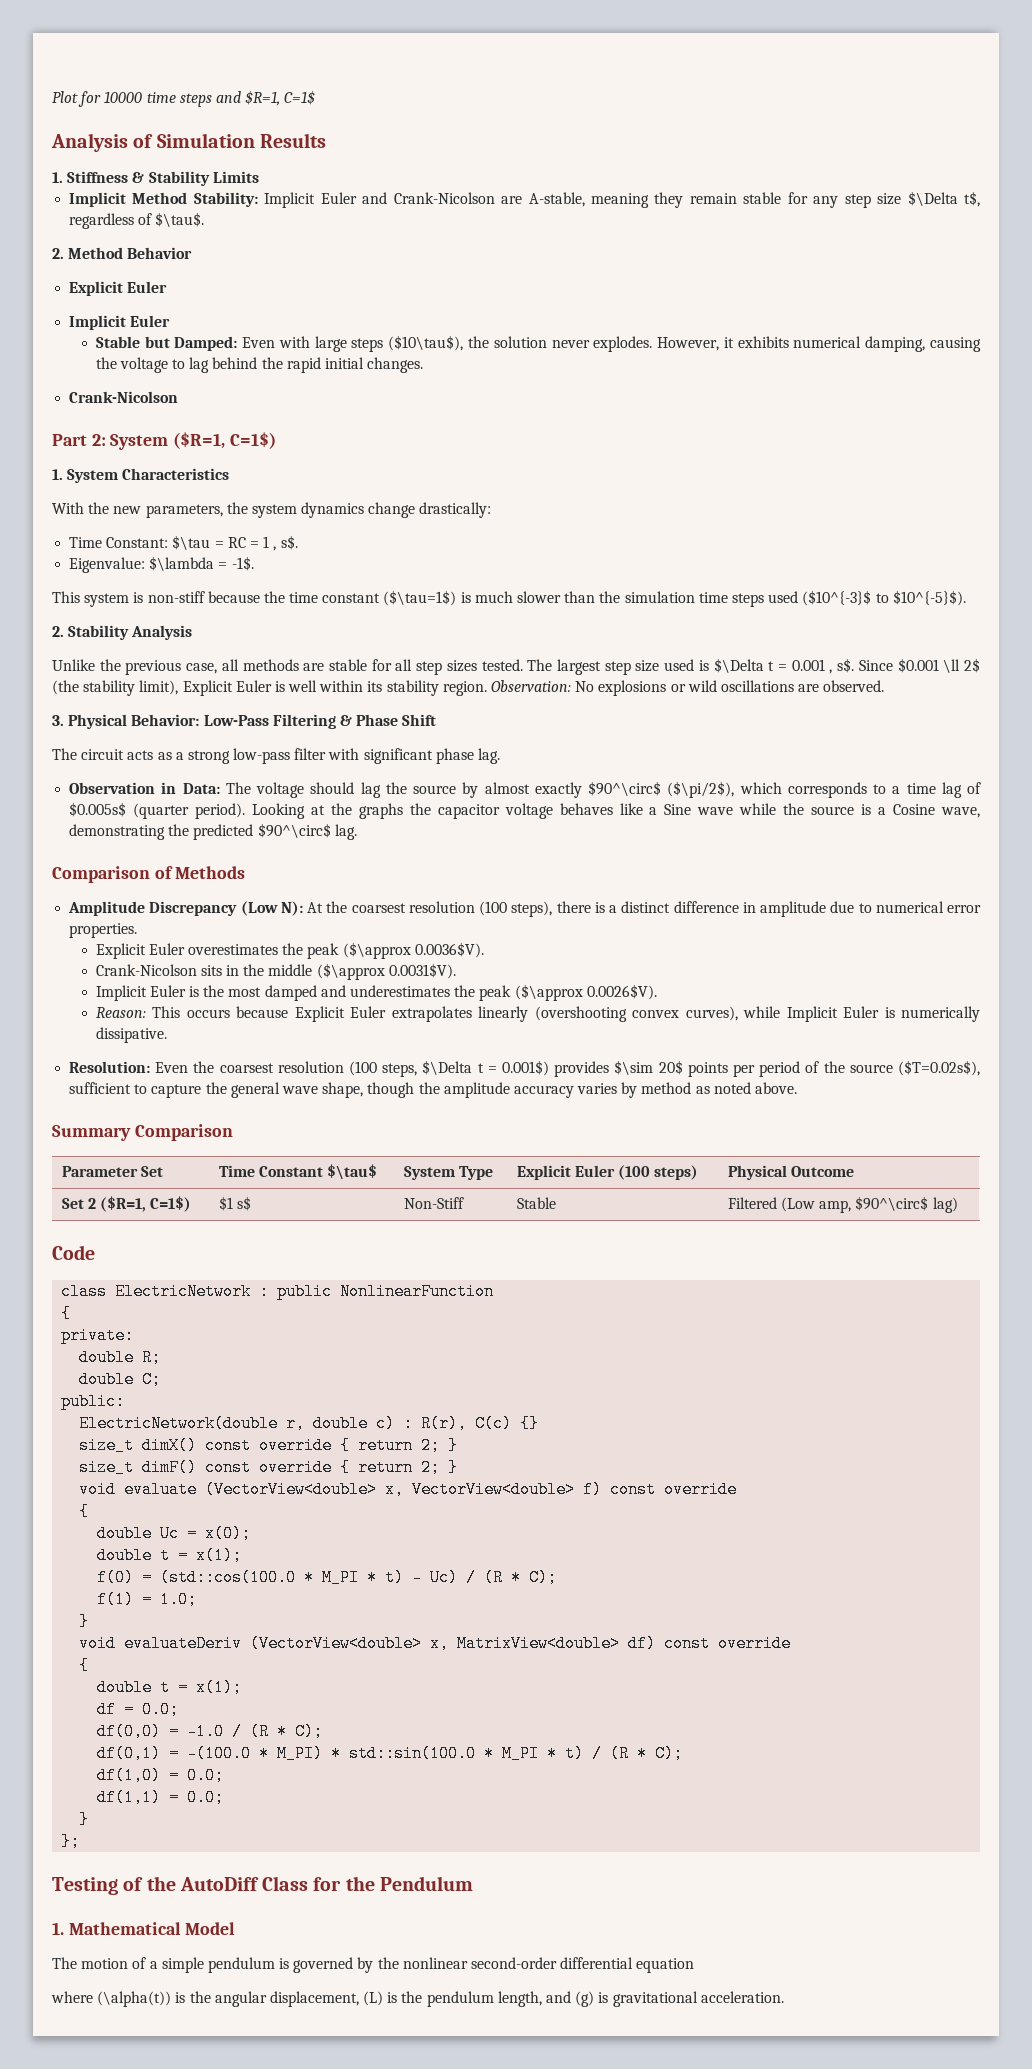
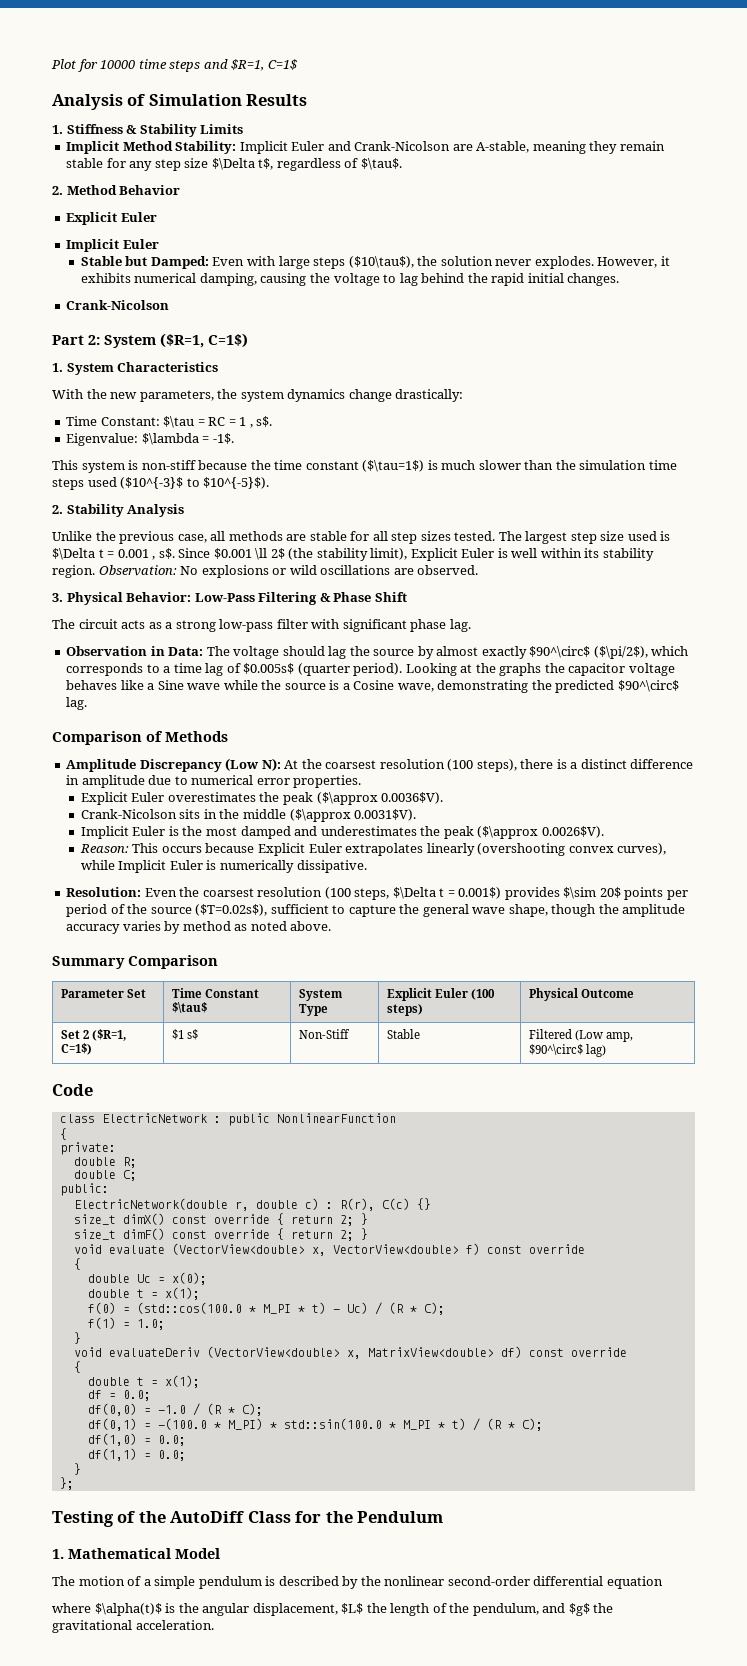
- The motion of a simple pendulum is governed by the nonlinear second-order differential equation
+ The motion of a simple pendulum is described by the nonlinear second-order differential equation
- where (\alpha(t)) is the angular displacement, (L) is the pendulum length, and (g) is gravitational acceleration.
+ where $\alpha(t)$ is the angular displacement, $L$ the length of the pendulum, and $g$ the gravitational acceleration.

